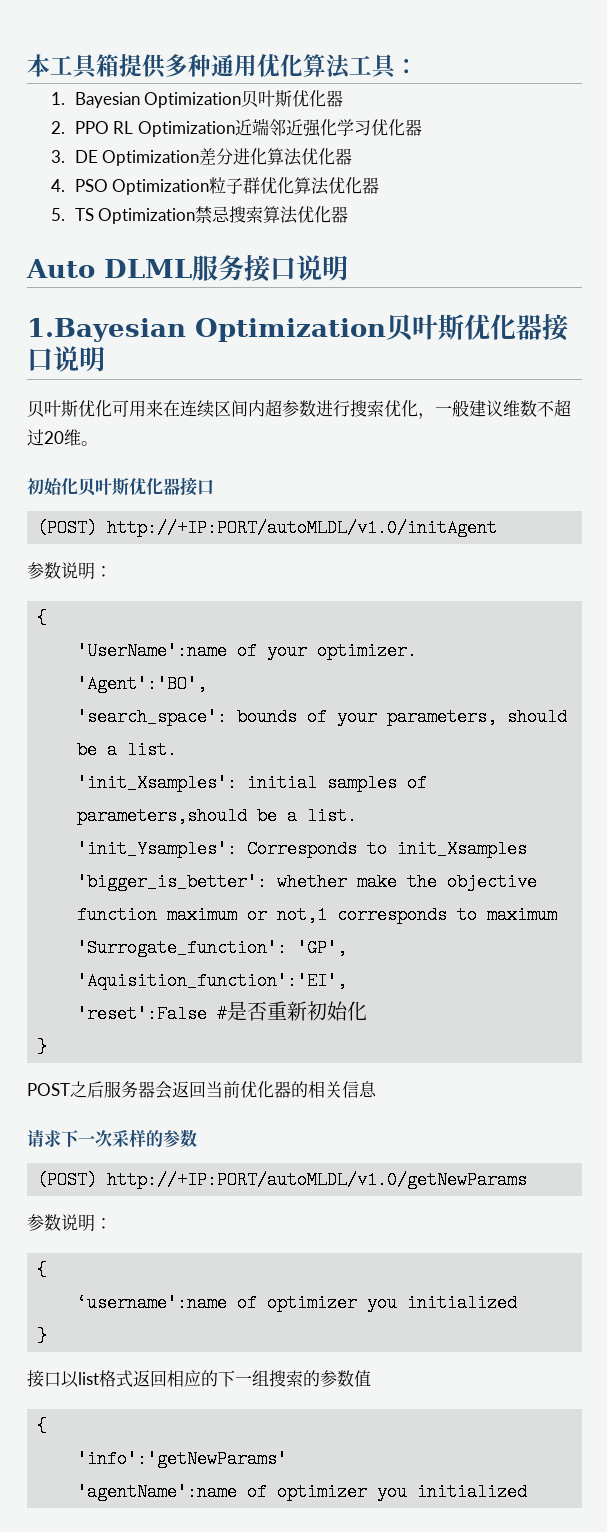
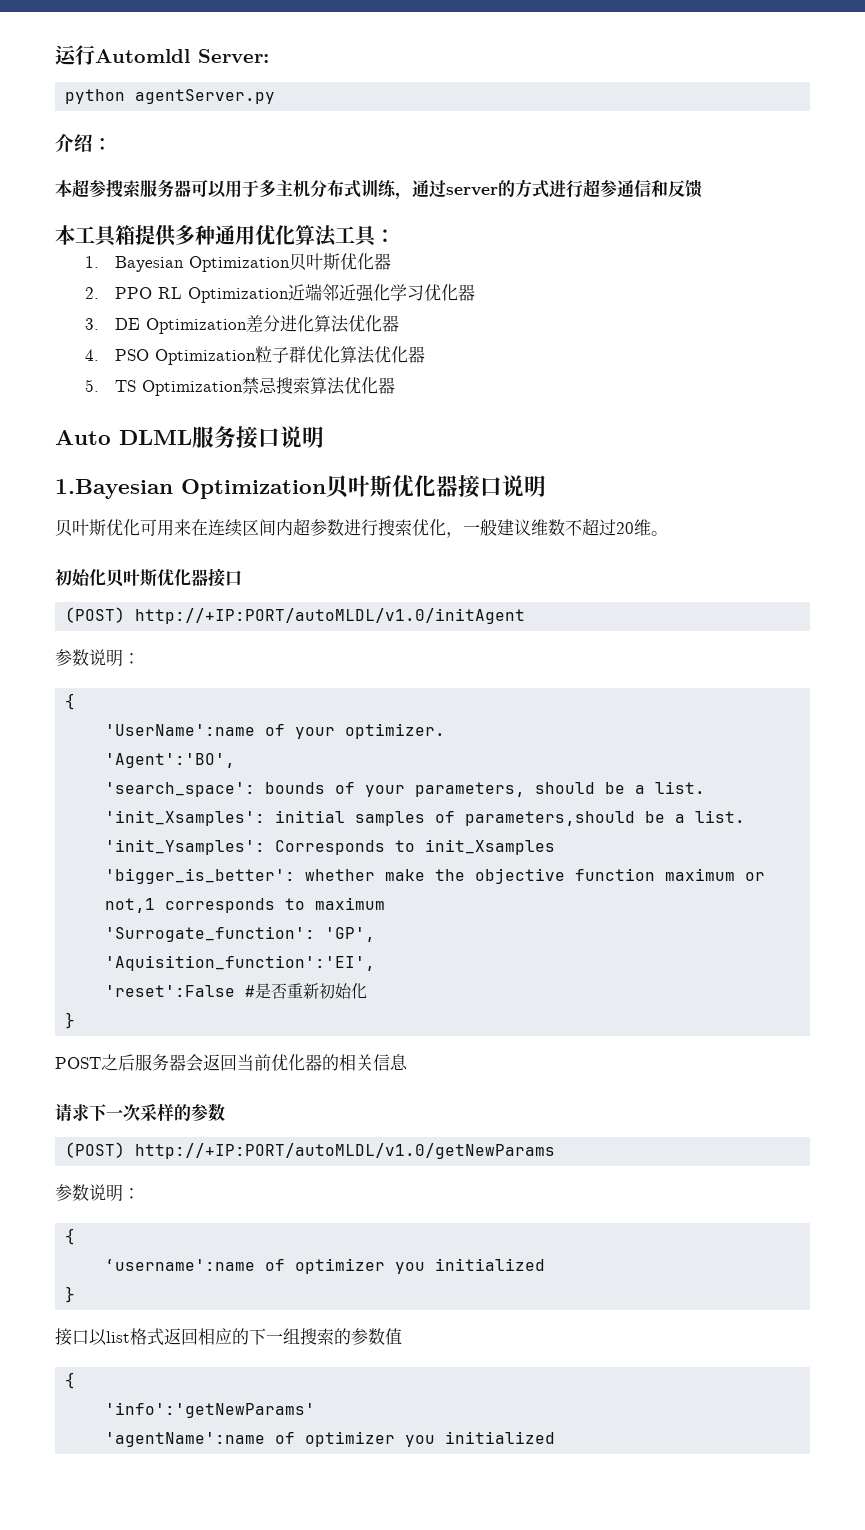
+ 运行Automldl Server:
+ python agentServer.py
+ 介绍：
+ 本超参搜索服务器可以用于多主机分布式训练，通过server的方式进行超参通信和反馈

